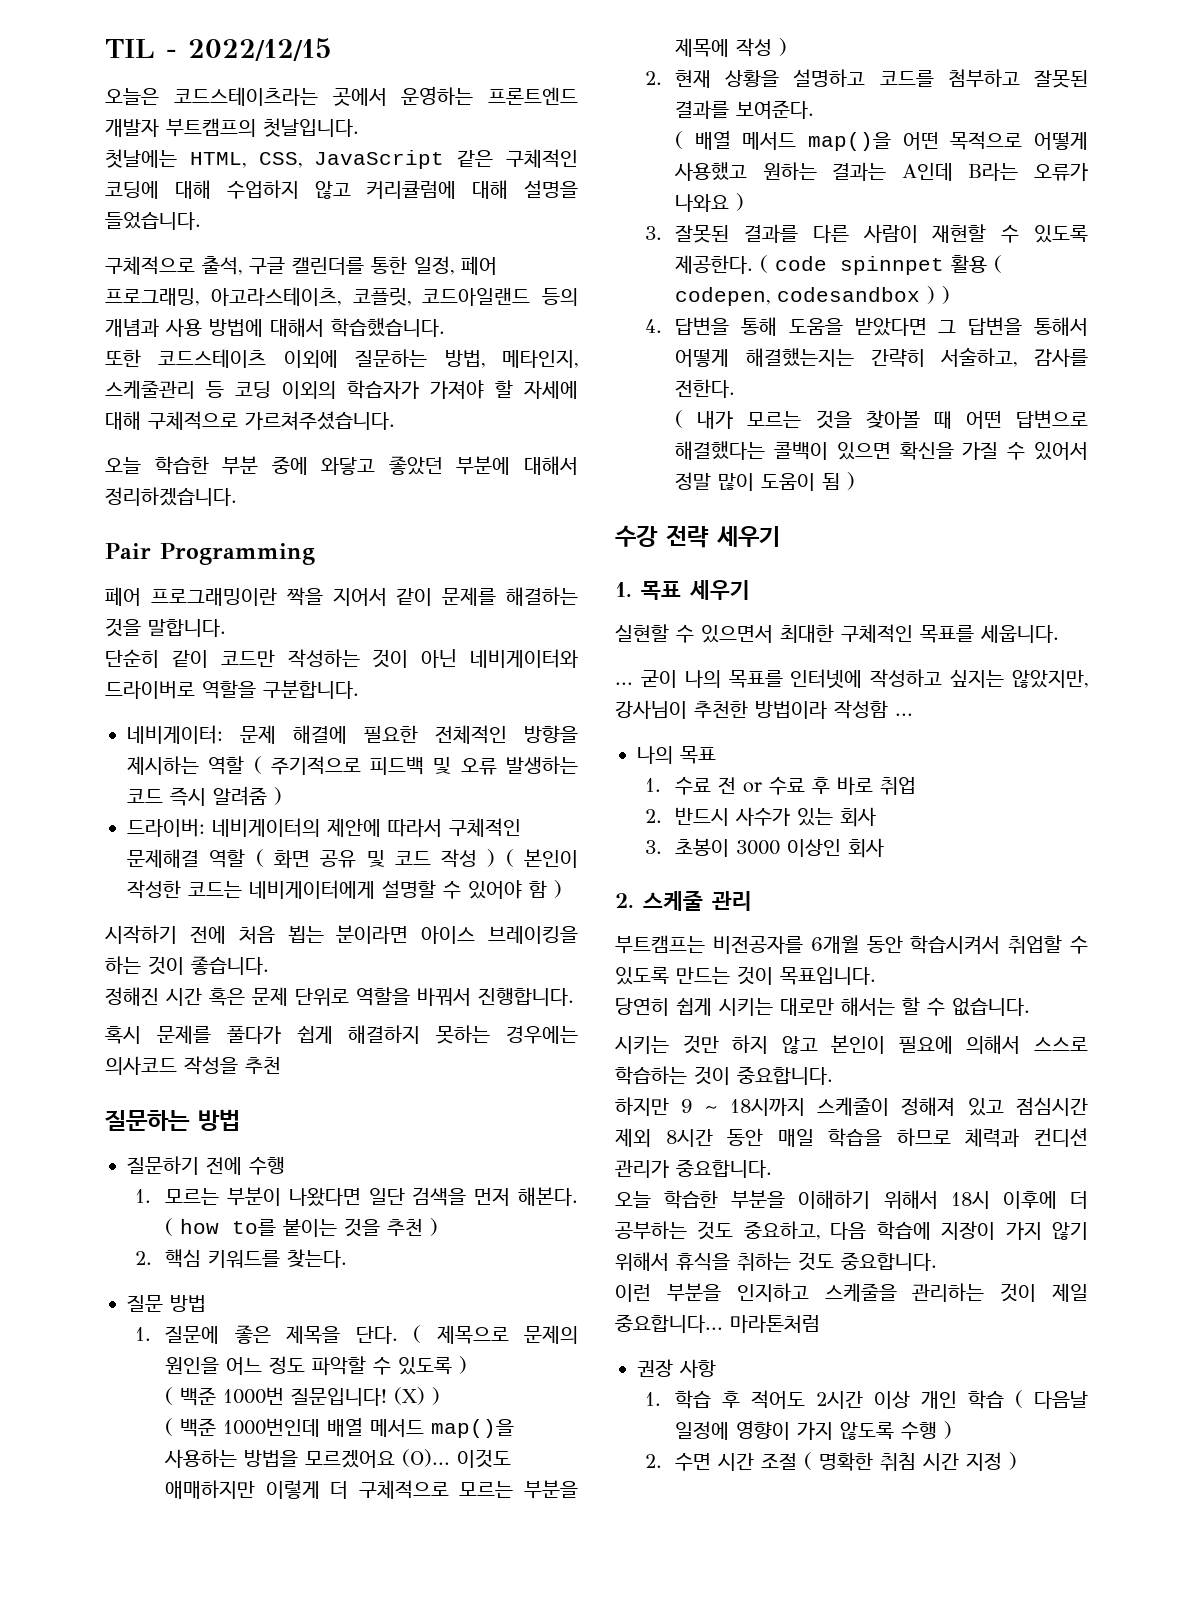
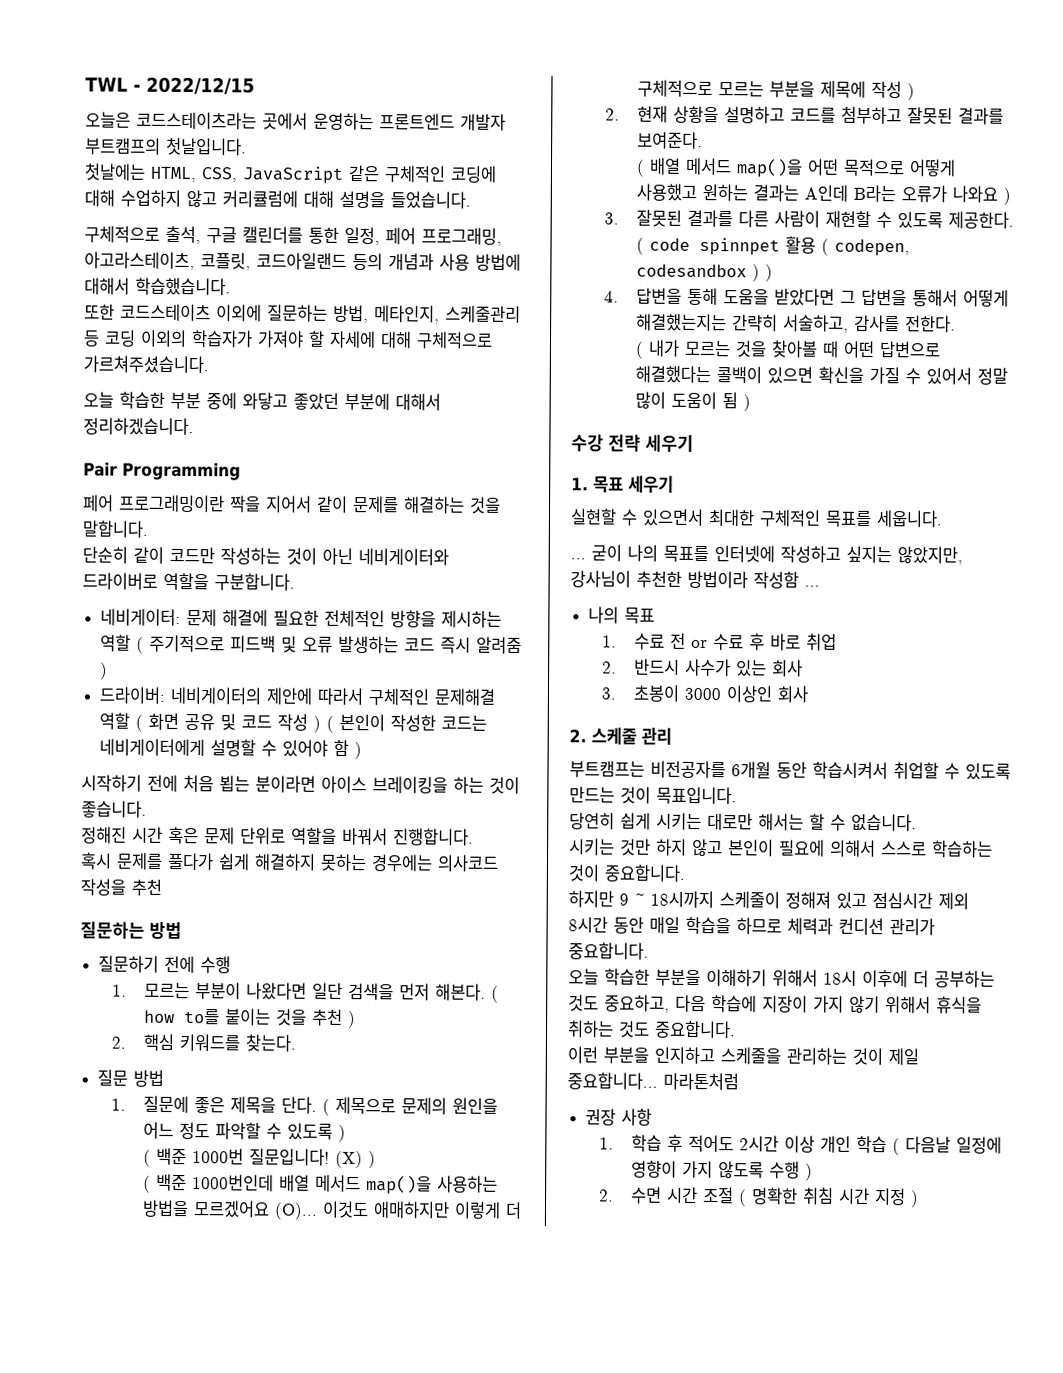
- TIL - 2022/12/15
+ TWL - 2022/12/15

